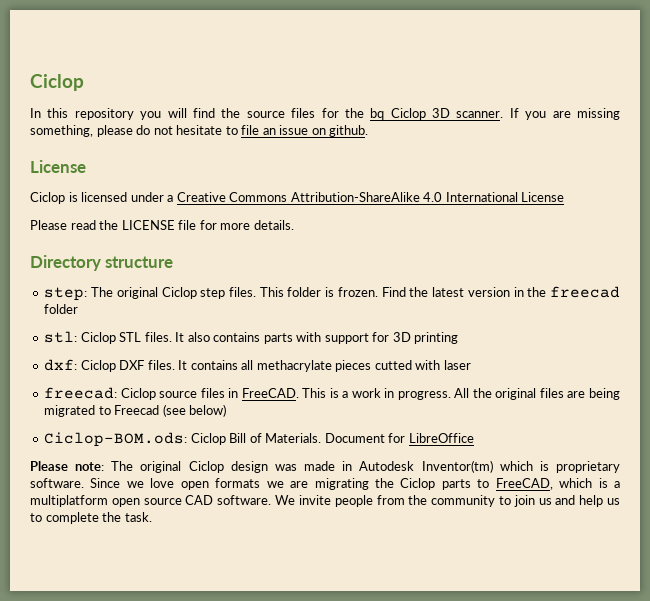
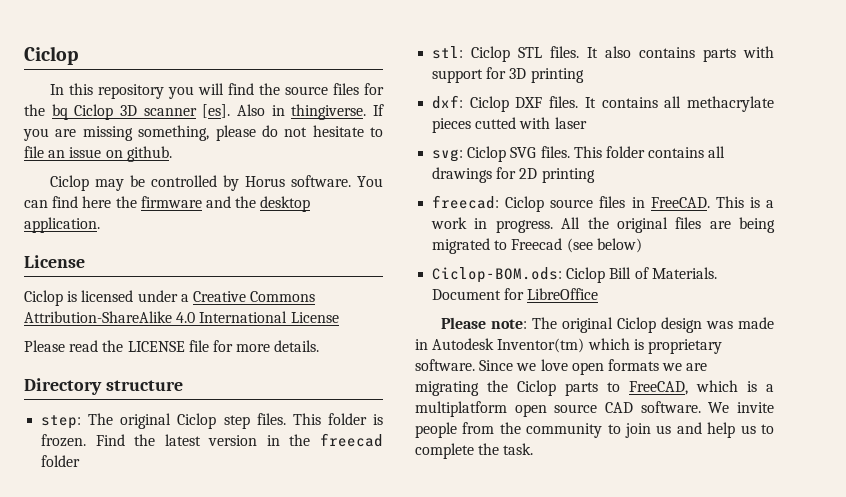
- In this repository you will find the source files for the bq Ciclop 3D scanner.
+ In this repository you will find the source files for the bq Ciclop 3D scanner [es]. Also in thingiverse.
+ Ciclop may be controlled by Horus software. You can find here the firmware and the desktop application.
+ svg: Ciclop SVG files. This folder contains all drawings for 2D printing

